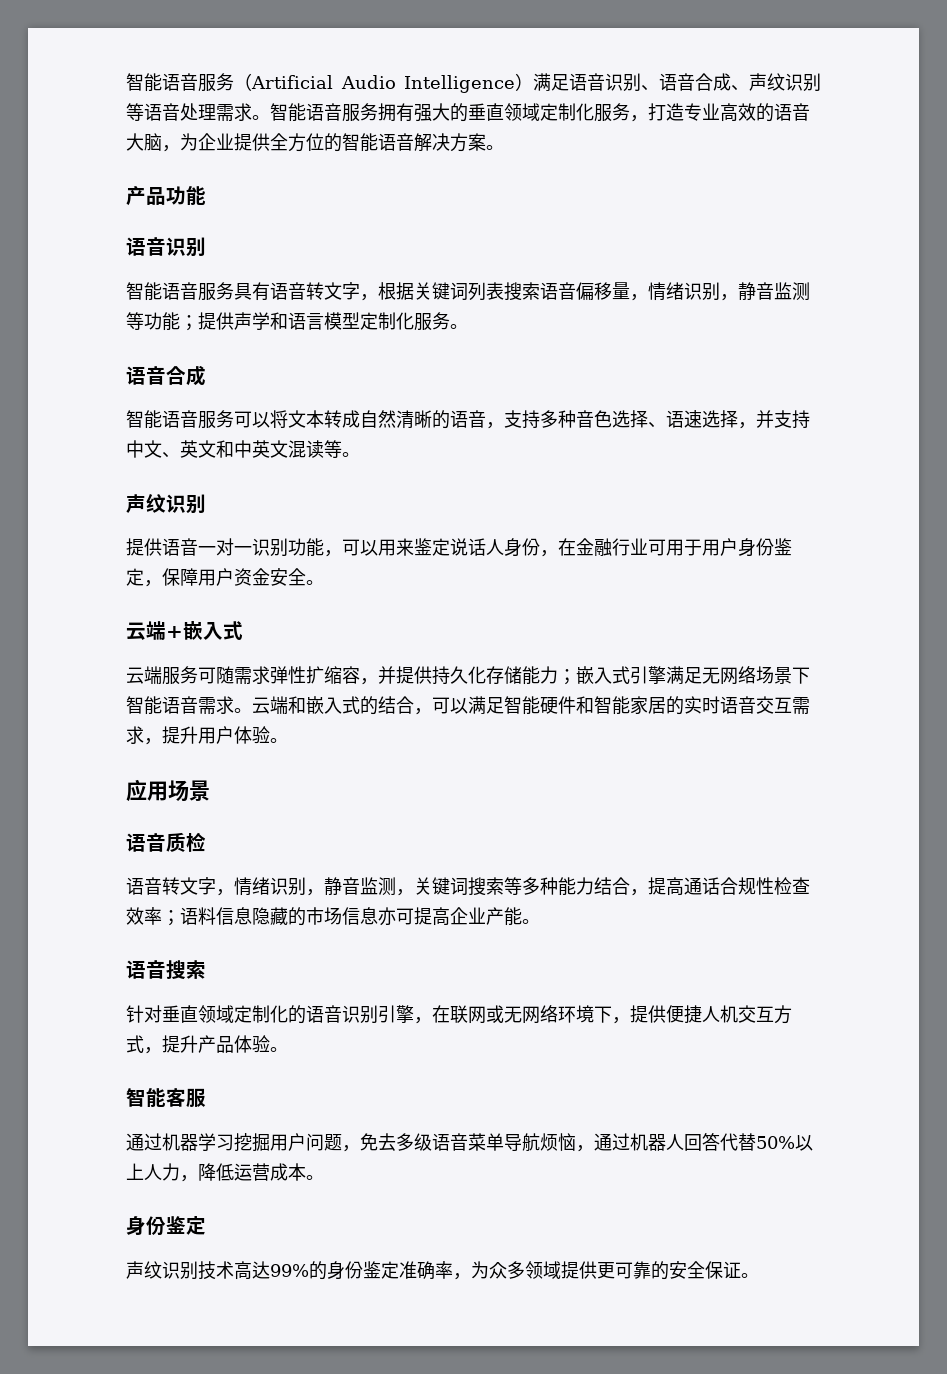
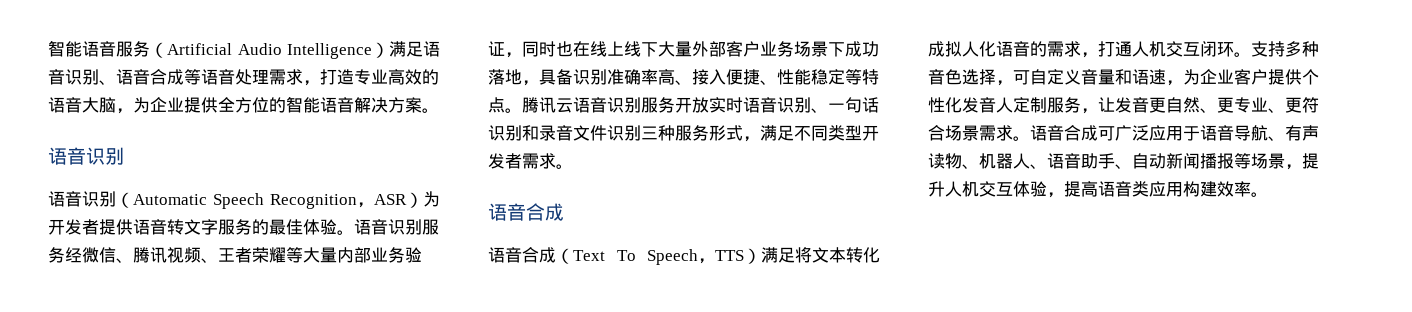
- 智能语音服务（Artificial Audio Intelligence）满足语音识别、语音合成、声纹识别等语音处理需求。智能语音服务拥有强大的垂直领域定制化服务，打造专业高效的语音大脑，为企业提供全方位的智能语音解决方案。
- 产品功能
+ 智能语音服务（Artificial Audio Intelligence）满足语音识别、语音合成等语音处理需求，打造专业高效的语音大脑，为企业提供全方位的智能语音解决方案。
  语音识别
- 智能语音服务具有语音转文字，根据关键词列表搜索语音偏移量，情绪识别，静音监测等功能；提供声学和语言模型定制化服务。
+ 语音识别（Automatic Speech Recognition，ASR）为开发者提供语音转文字服务的最佳体验。语音识别服务经微信、腾讯视频、王者荣耀等大量内部业务验证，同时也在线上线下大量外部客户业务场景下成功落地，具备识别准确率高、接入便捷、性能稳定等特点。腾讯云语音识别服务开放实时语音识别、一句话识别和录音文件识别三种服务形式，满足不同类型开发者需求。
  语音合成
- 智能语音服务可以将文本转成自然清晰的语音，支持多种音色选择、语速选择，并支持中文、英文和中英文混读等。
- 声纹识别
- 提供语音一对一识别功能，可以用来鉴定说话人身份，在金融行业可用于用户身份鉴定，保障用户资金安全。
- 云端+嵌入式
- 云端服务可随需求弹性扩缩容，并提供持久化存储能力；嵌入式引擎满足无网络场景下智能语音需求。云端和嵌入式的结合，可以满足智能硬件和智能家居的实时语音交互需求，提升用户体验。
- 应用场景
- 语音质检
- 语音转文字，情绪识别，静音监测，关键词搜索等多种能力结合，提高通话合规性检查效率；语料信息隐藏的市场信息亦可提高企业产能。
- 语音搜索
- 针对垂直领域定制化的语音识别引擎，在联网或无网络环境下，提供便捷人机交互方式，提升产品体验。
- 智能客服
- 通过机器学习挖掘用户问题，免去多级语音菜单导航烦恼，通过机器人回答代替50%以上人力，降低运营成本。
- 身份鉴定
- 声纹识别技术高达99%的身份鉴定准确率，为众多领域提供更可靠的安全保证。
+ 语音合成（Text To Speech，TTS）满足将文本转化成拟人化语音的需求，打通人机交互闭环。支持多种音色选择，可自定义音量和语速，为企业客户提供个性化发音人定制服务，让发音更自然、更专业、更符合场景需求。语音合成可广泛应用于语音导航、有声读物、机器人、语音助手、自动新闻播报等场景，提升人机交互体验，提高语音类应用构建效率。

